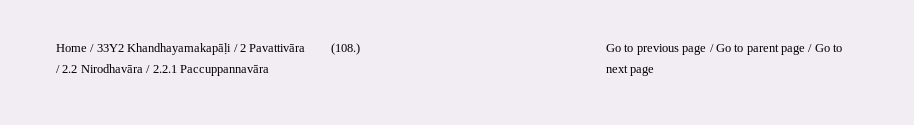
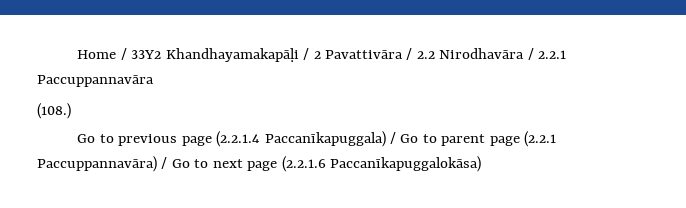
- Go to previous page / Go to parent page / Go to next page
+ Go to previous page (2.2.1.4 Paccanīkapuggala) / Go to parent page (2.2.1 Paccuppannavāra) / Go to next page (2.2.1.6 Paccanīkapuggalokāsa)

